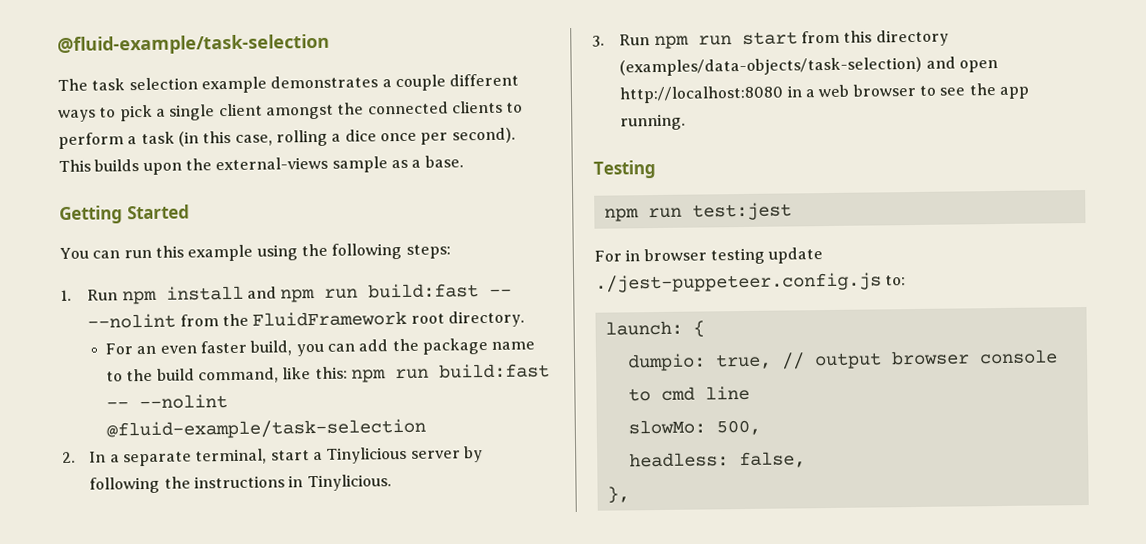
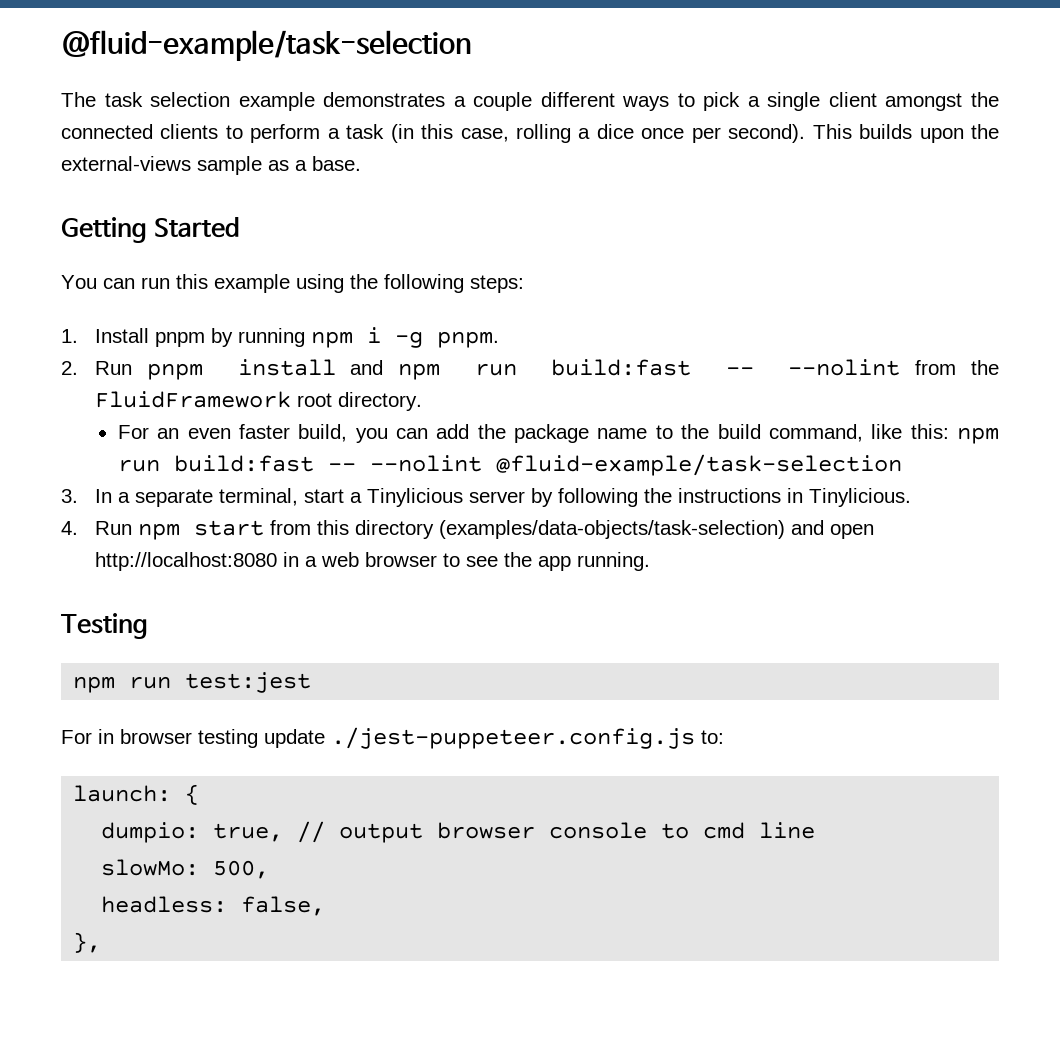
- 1. Run npm install and npm run build:fast -- --nolint from the FluidFramework root directory.
+ 1. Install pnpm by running npm i -g pnpm.
+ 2. Run pnpm install and npm run build:fast -- --nolint from the FluidFramework root directory.
- 2. In a separate terminal, start a Tinylicious server by following the instructions in Tinylicious.
+ 3. In a separate terminal, start a Tinylicious server by following the instructions in Tinylicious.
- 3. Run npm run start from this directory (examples/data-objects/task-selection) and open http://localhost:8080 in a web browser to see the app running.
+ 4. Run npm start from this directory (examples/data-objects/task-selection) and open http://localhost:8080 in a web browser to see the app running.

